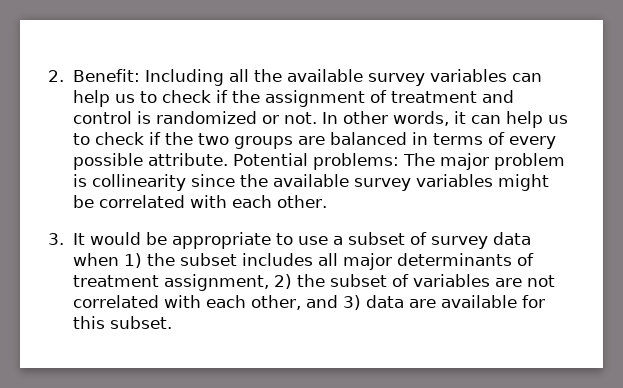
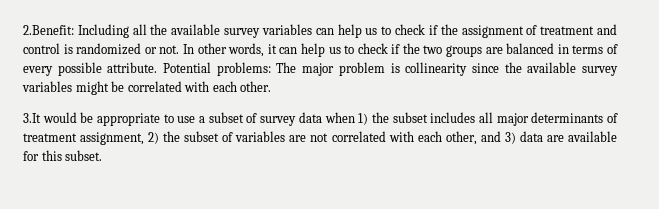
- 2. Benefit: Including all the available survey variables can help us to check if the assignment of treatment and control is randomized or not.
+ 2.Benefit: Including all the available survey variables can help us to check if the assignment of treatment and control is randomized or not.
- 3. It would be appropriate to use a subset of survey data when 1) the subset includes all major determinants of treatment assignment, 2) the subset of variables are not correlated with each other, and 3) data are available for this subset.
+ 3.It would be appropriate to use a subset of survey data when 1) the subset includes all major determinants of treatment assignment, 2) the subset of variables are not correlated with each other, and 3) data are available for this subset.

